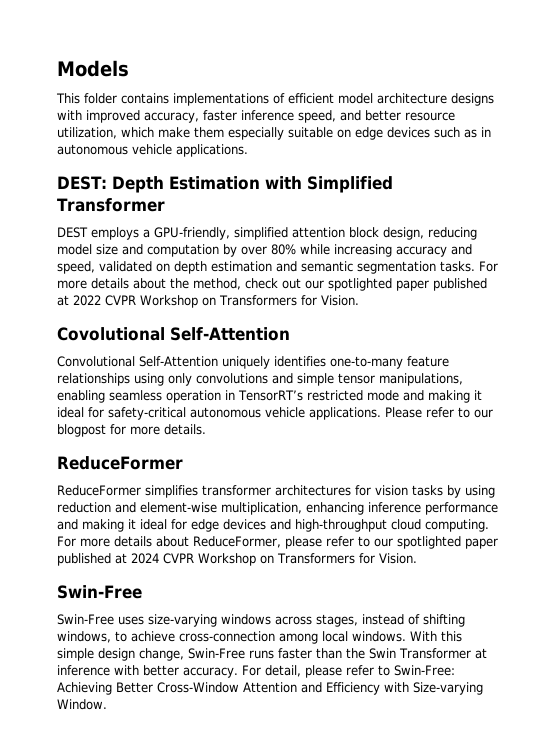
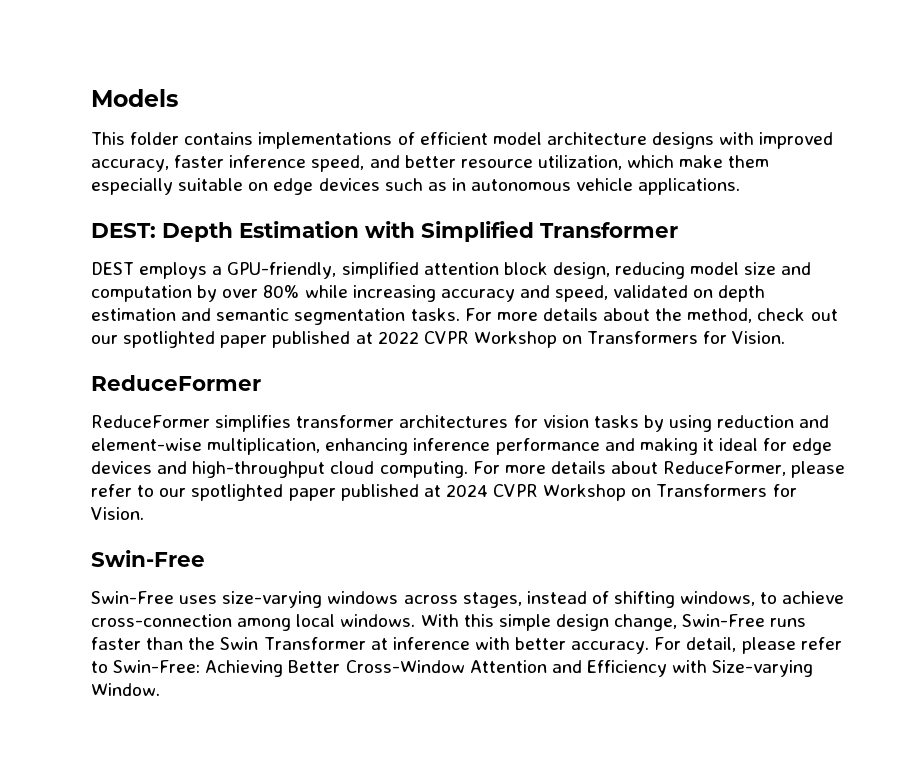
- Covolutional Self-Attention
- Convolutional Self-Attention uniquely identifies one-to-many feature relationships using only convolutions and simple tensor manipulations, enabling seamless operation in TensorRT’s restricted mode and making it ideal for safety-critical autonomous vehicle applications. Please refer to our blogpost for more details.

